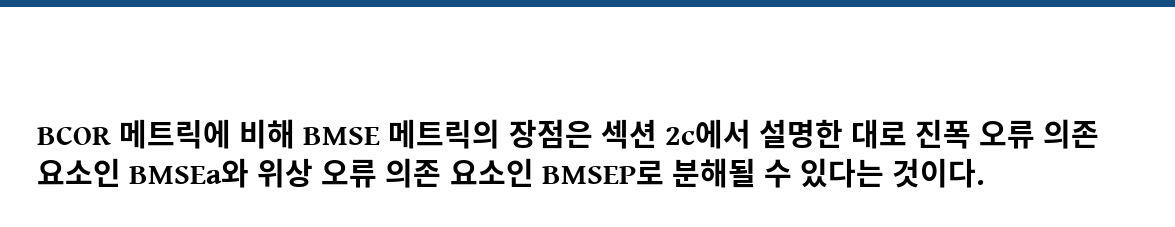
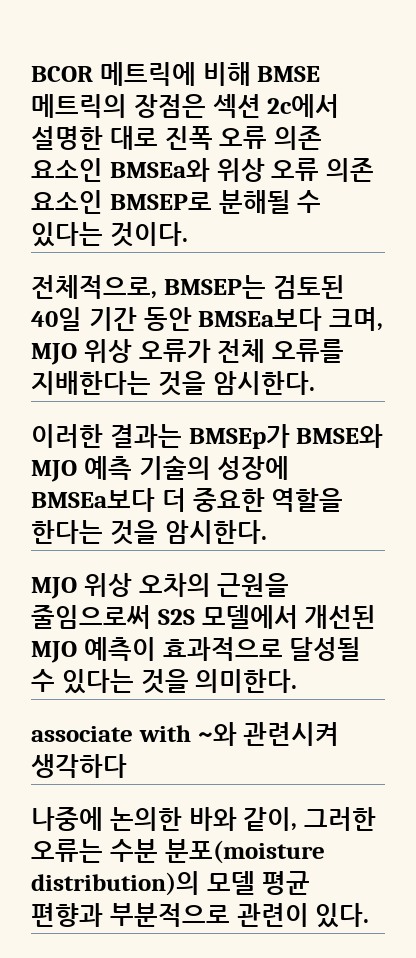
+ 전체적으로, BMSEP는 검토된 40일 기간 동안 BMSEa보다 크며, MJO 위상 오류가 전체 오류를 지배한다는 것을 암시한다.
+ 이러한 결과는 BMSEp가 BMSE와 MJO 예측 기술의 성장에 BMSEa보다 더 중요한 역할을 한다는 것을 암시한다.
+ MJO 위상 오차의 근원을 줄임으로써 S2S 모델에서 개선된 MJO 예측이 효과적으로 달성될 수 있다는 것을 의미한다.
+ associate with ~와 관련시켜 생각하다
+ 나중에 논의한 바와 같이, 그러한 오류는 수분 분포(moisture distribution)의 모델 평균 편향과 부분적으로 관련이 있다.

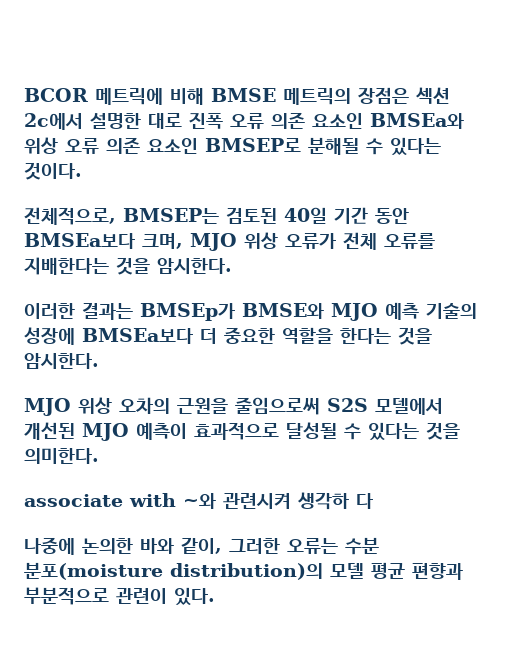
- associate with ~와 관련시켜 생각하다
+ associate with ~와 관련시켜 생각하 다

